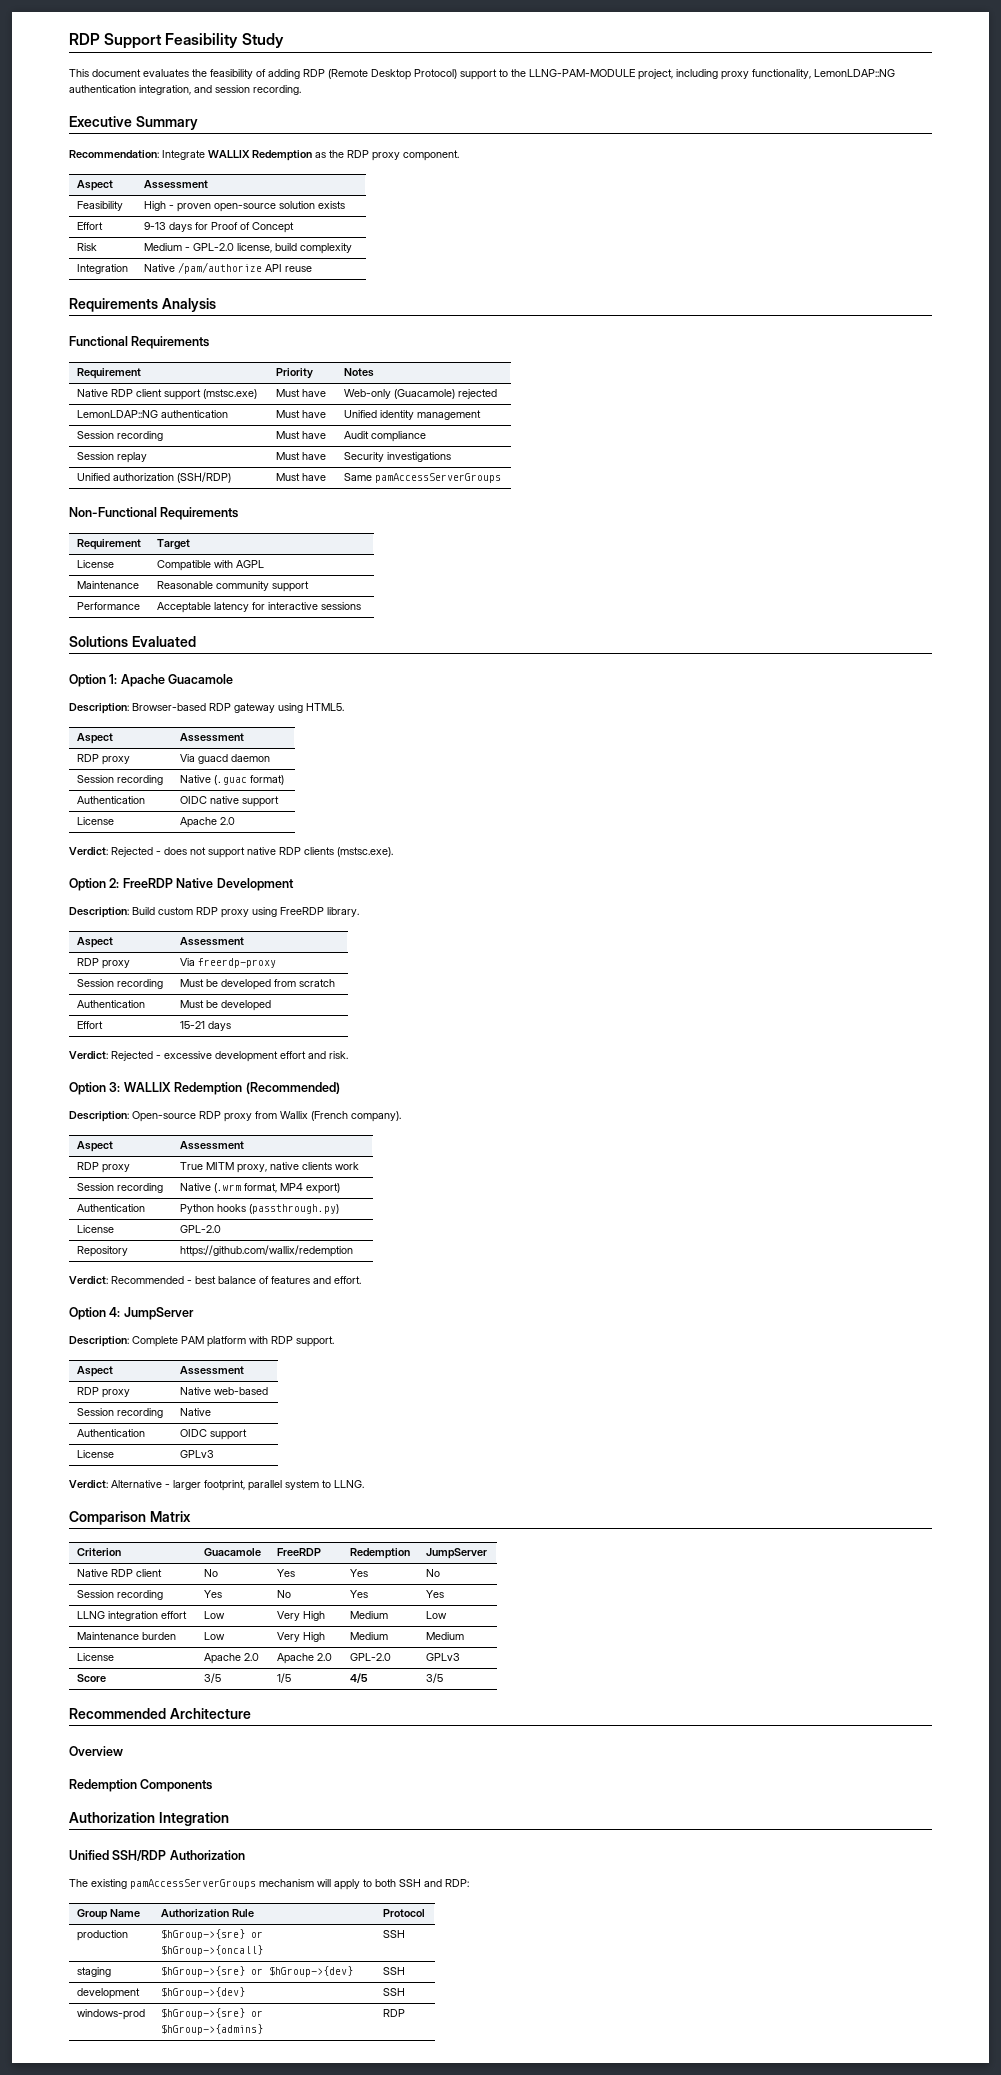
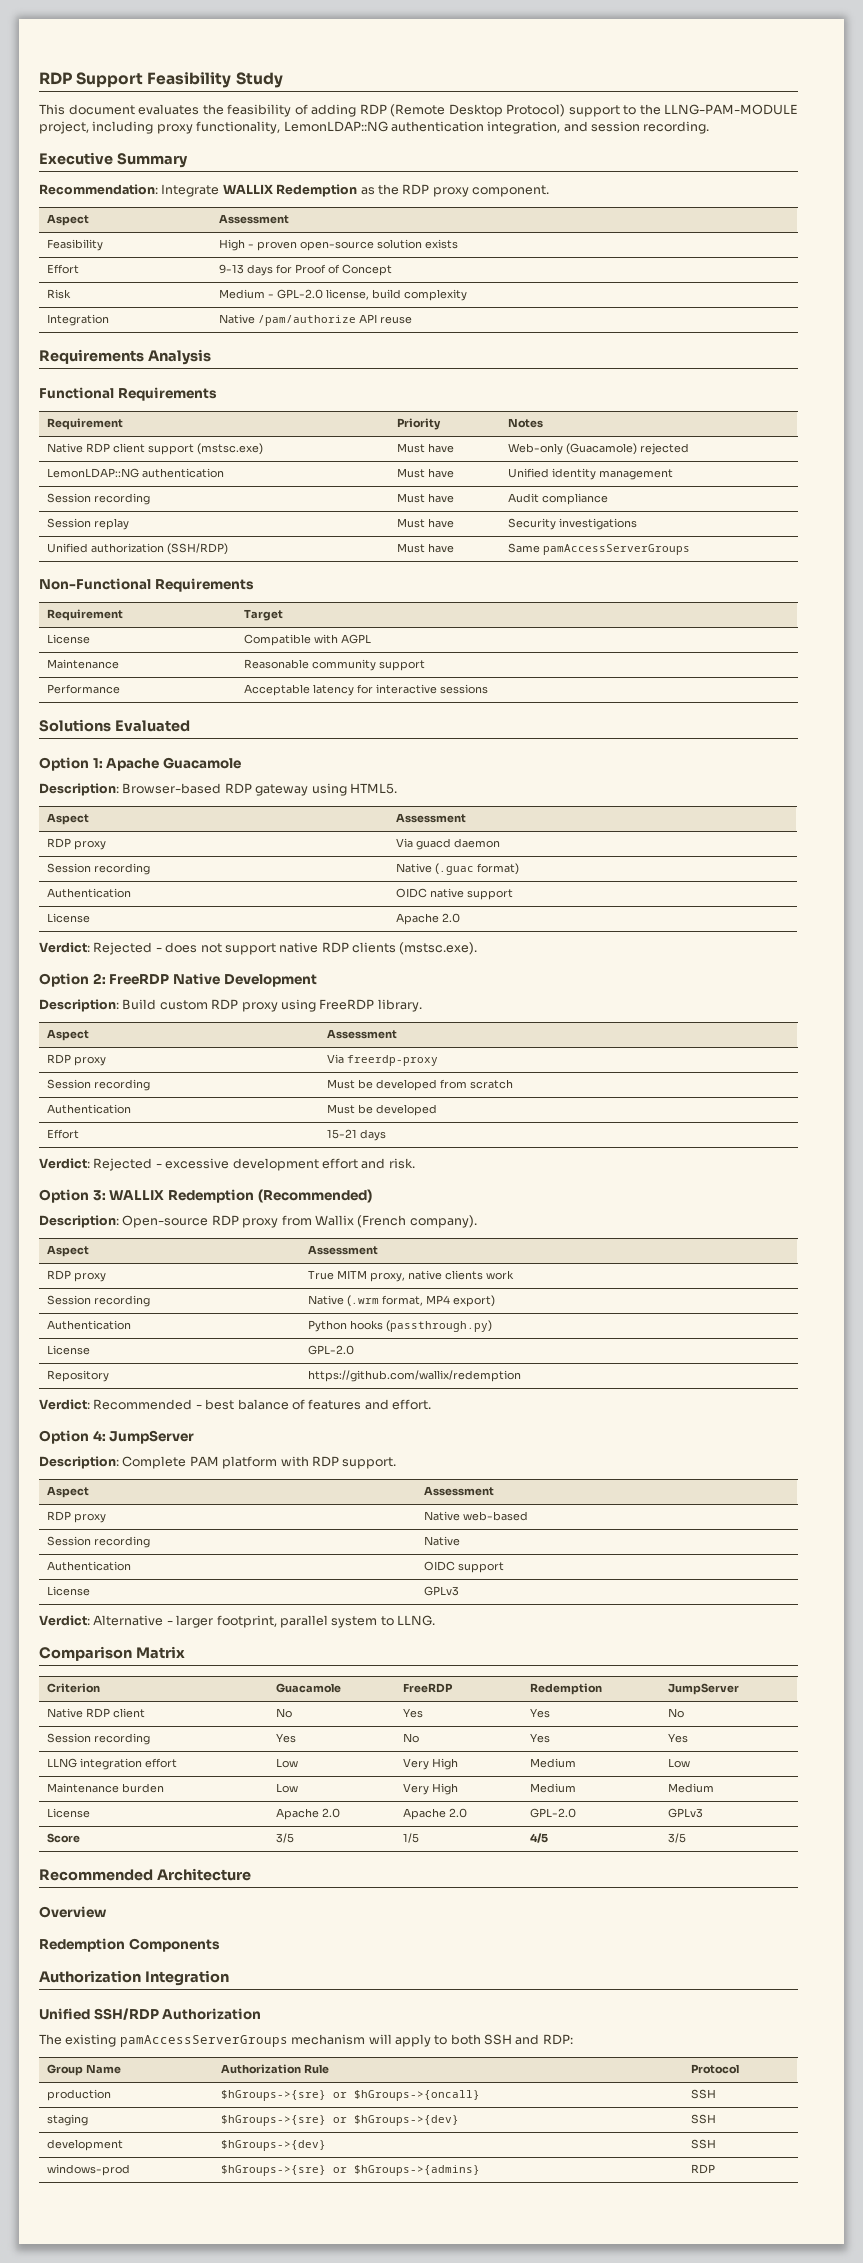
- production | $hGroup->{sre} or $hGroup->{oncall} | SSH
+ production | $hGroups->{sre} or $hGroups->{oncall} | SSH
- staging | $hGroup->{sre} or $hGroup->{dev} | SSH
+ staging | $hGroups->{sre} or $hGroups->{dev} | SSH
- development | $hGroup->{dev} | SSH
+ development | $hGroups->{dev} | SSH
- windows-prod | $hGroup->{sre} or $hGroup->{admins} | RDP
+ windows-prod | $hGroups->{sre} or $hGroups->{admins} | RDP

